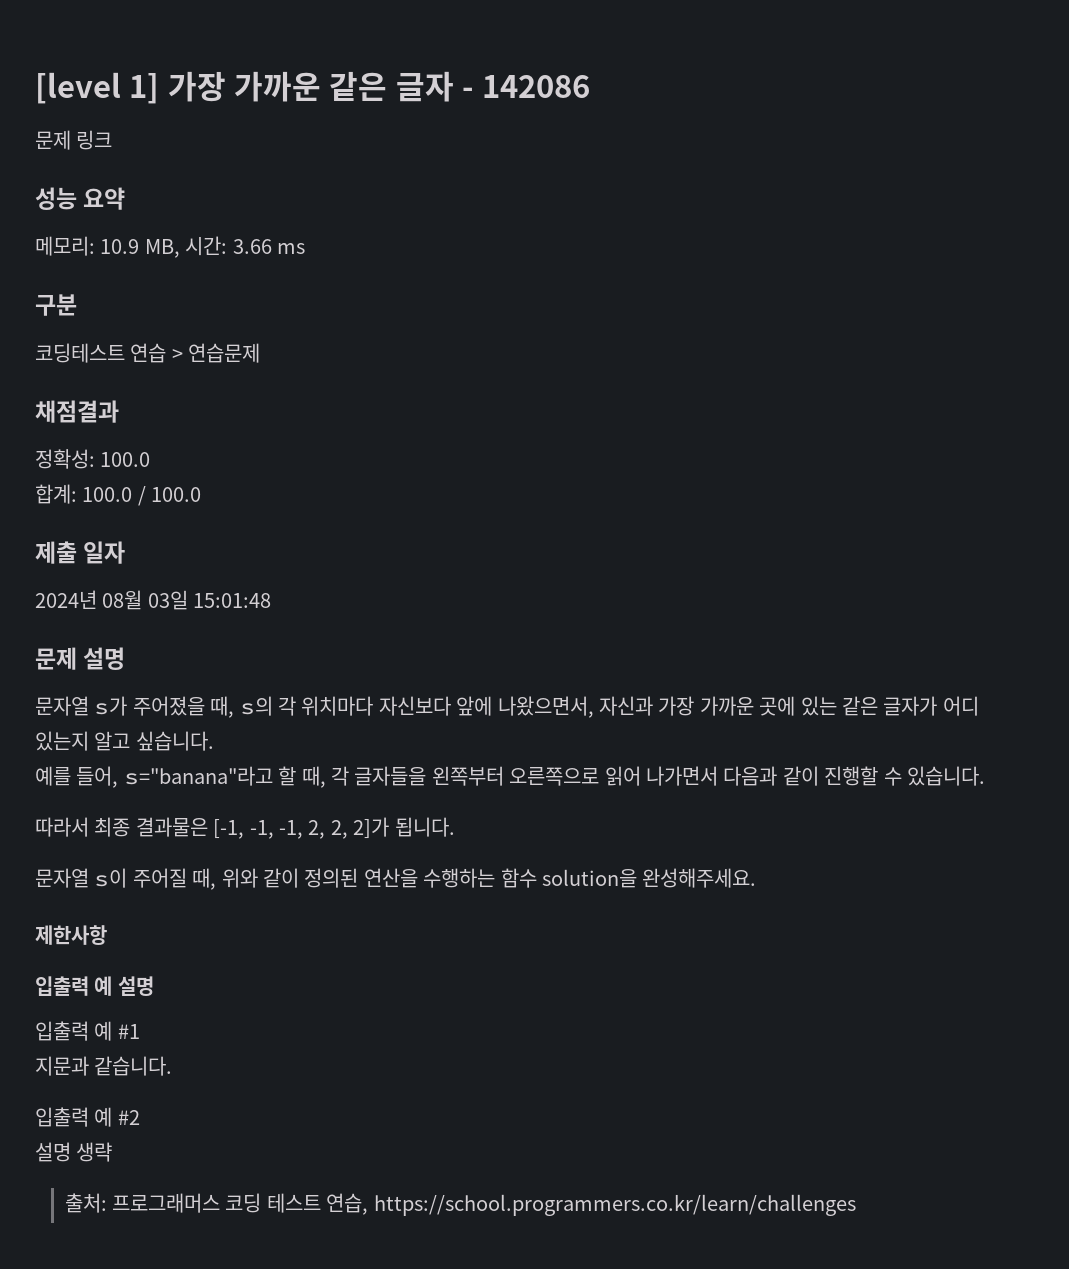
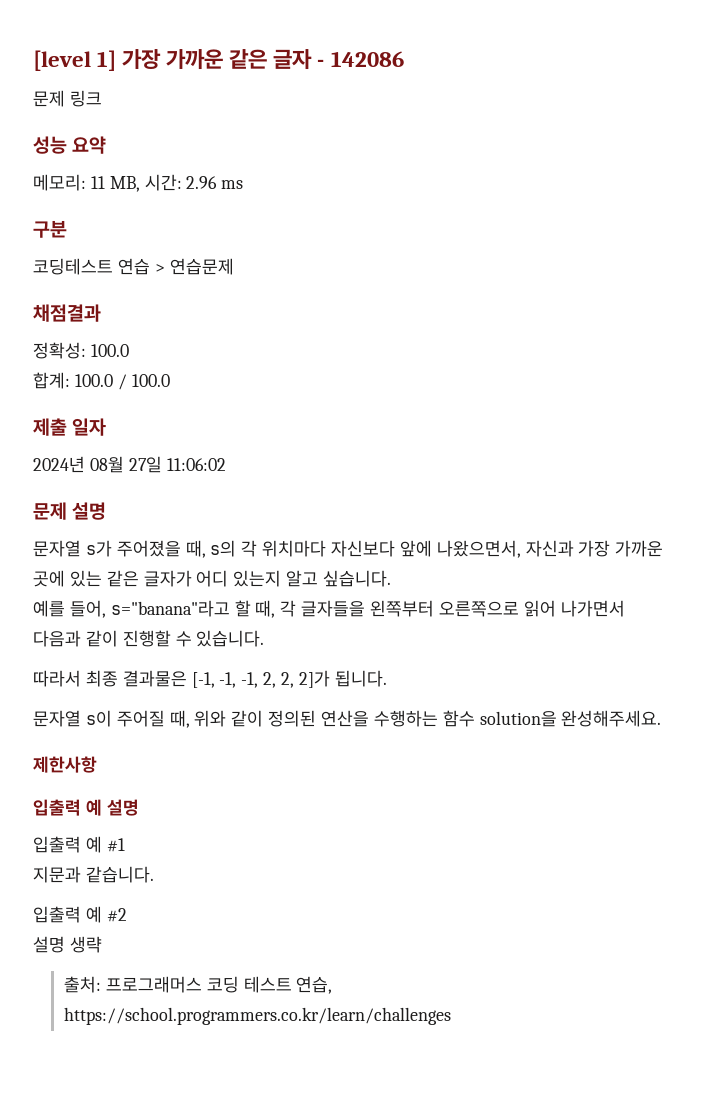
- 메모리: 10.9 MB, 시간: 3.66 ms
+ 메모리: 11 MB, 시간: 2.96 ms
- 2024년 08월 03일 15:01:48
+ 2024년 08월 27일 11:06:02

